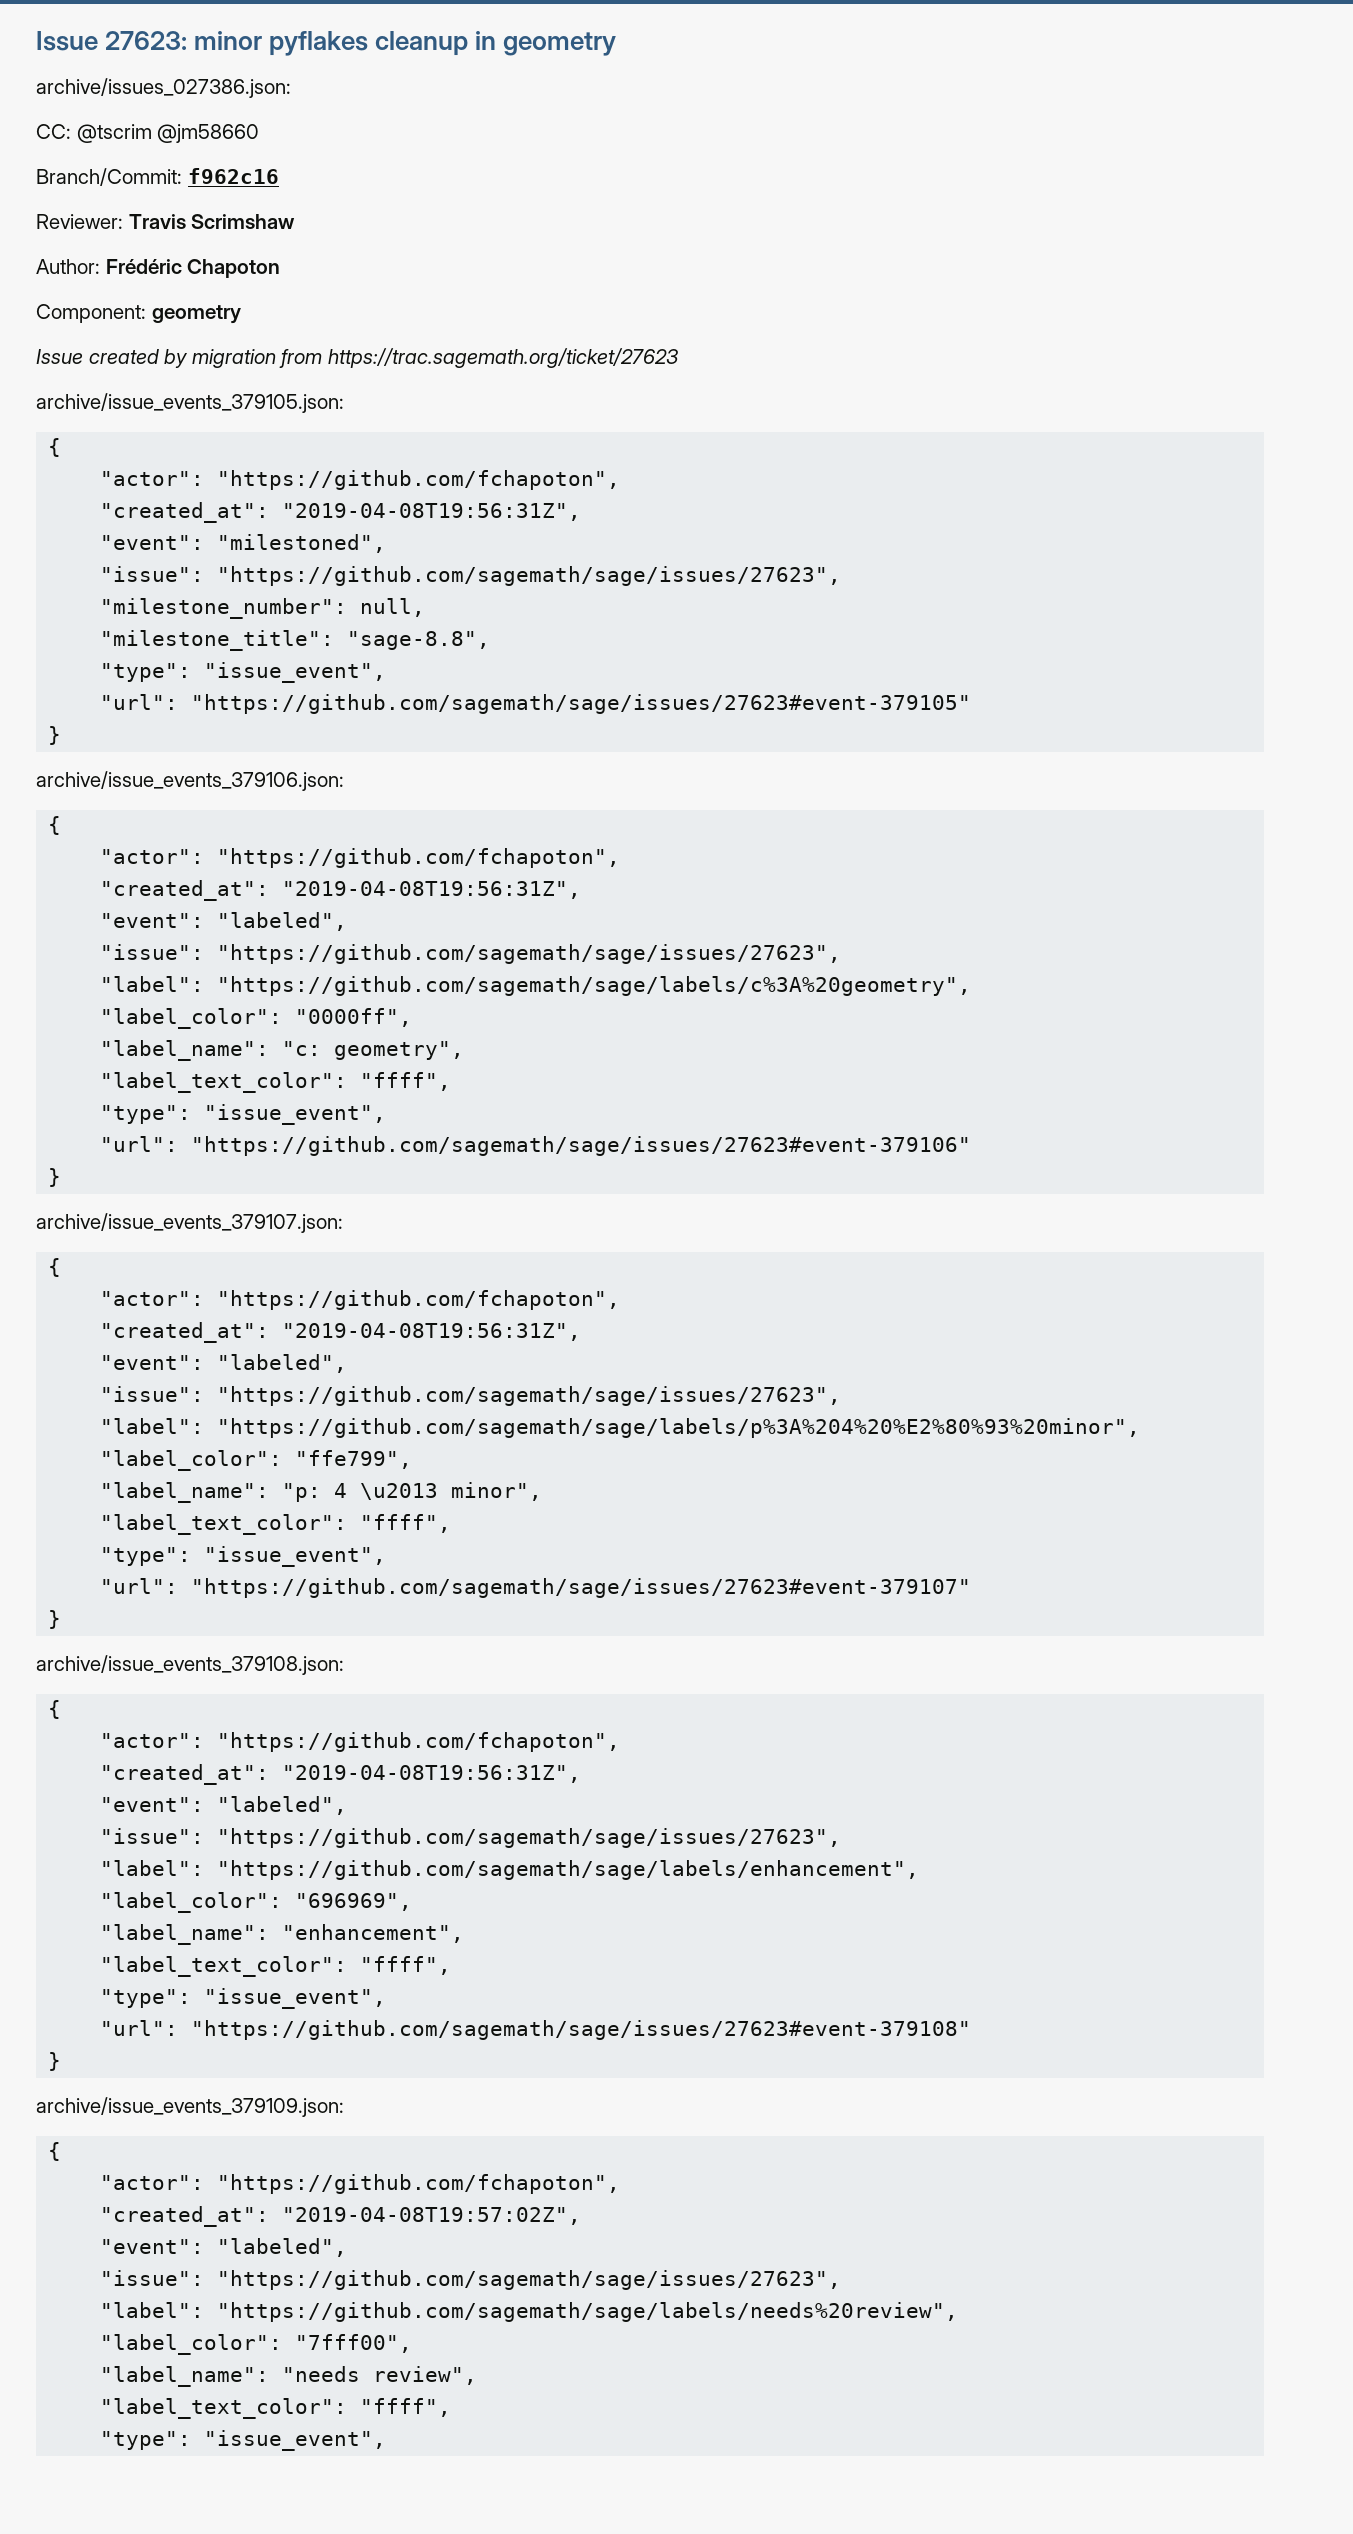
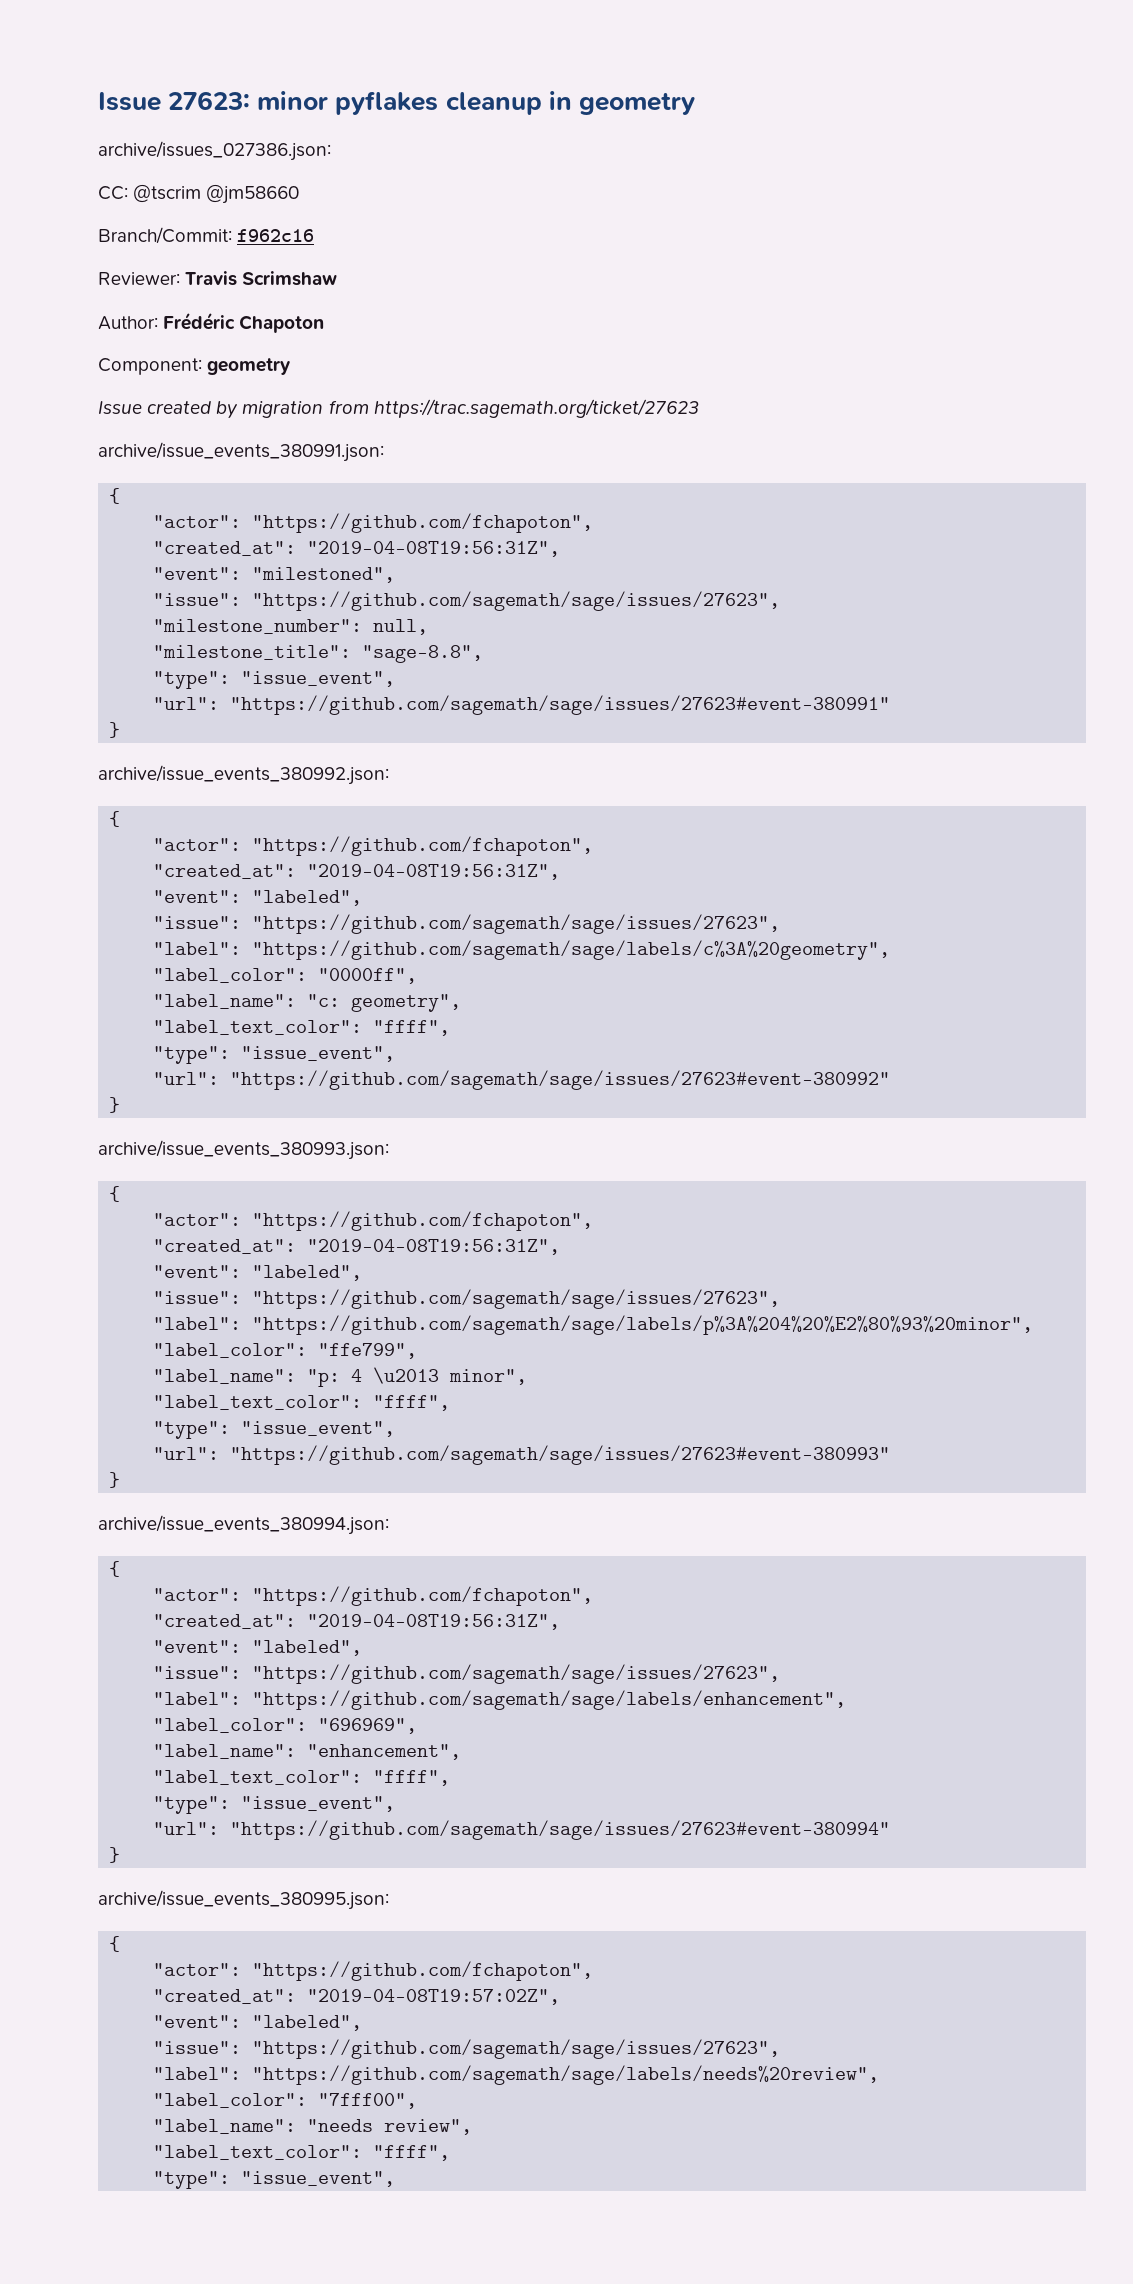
- archive/issue_events_379105.json:
+ archive/issue_events_380991.json:
- "url": "https://github.com/sagemath/sage/issues/27623#event-379105"
+ "url": "https://github.com/sagemath/sage/issues/27623#event-380991"
  }
- archive/issue_events_379106.json:
+ archive/issue_events_380992.json:
- "url": "https://github.com/sagemath/sage/issues/27623#event-379106"
+ "url": "https://github.com/sagemath/sage/issues/27623#event-380992"
  }
- archive/issue_events_379107.json:
+ archive/issue_events_380993.json:
- "url": "https://github.com/sagemath/sage/issues/27623#event-379107"
+ "url": "https://github.com/sagemath/sage/issues/27623#event-380993"
  }
- archive/issue_events_379108.json:
+ archive/issue_events_380994.json:
- "url": "https://github.com/sagemath/sage/issues/27623#event-379108"
+ "url": "https://github.com/sagemath/sage/issues/27623#event-380994"
  }
- archive/issue_events_379109.json:
+ archive/issue_events_380995.json:

